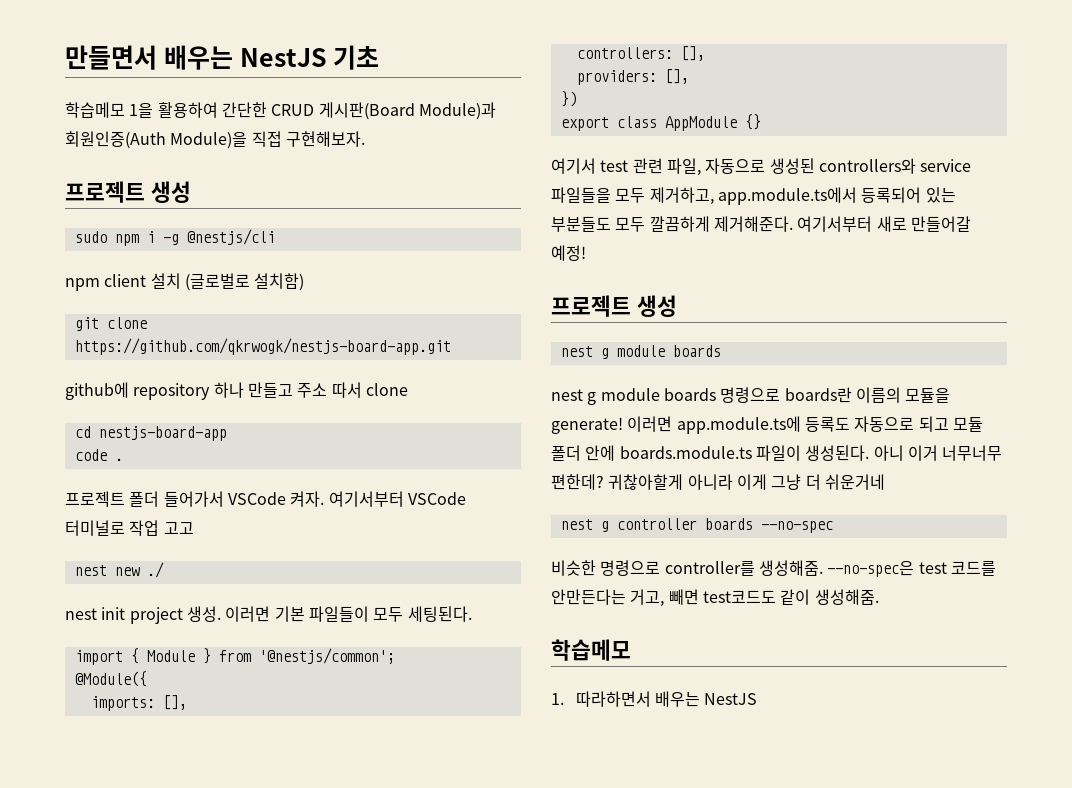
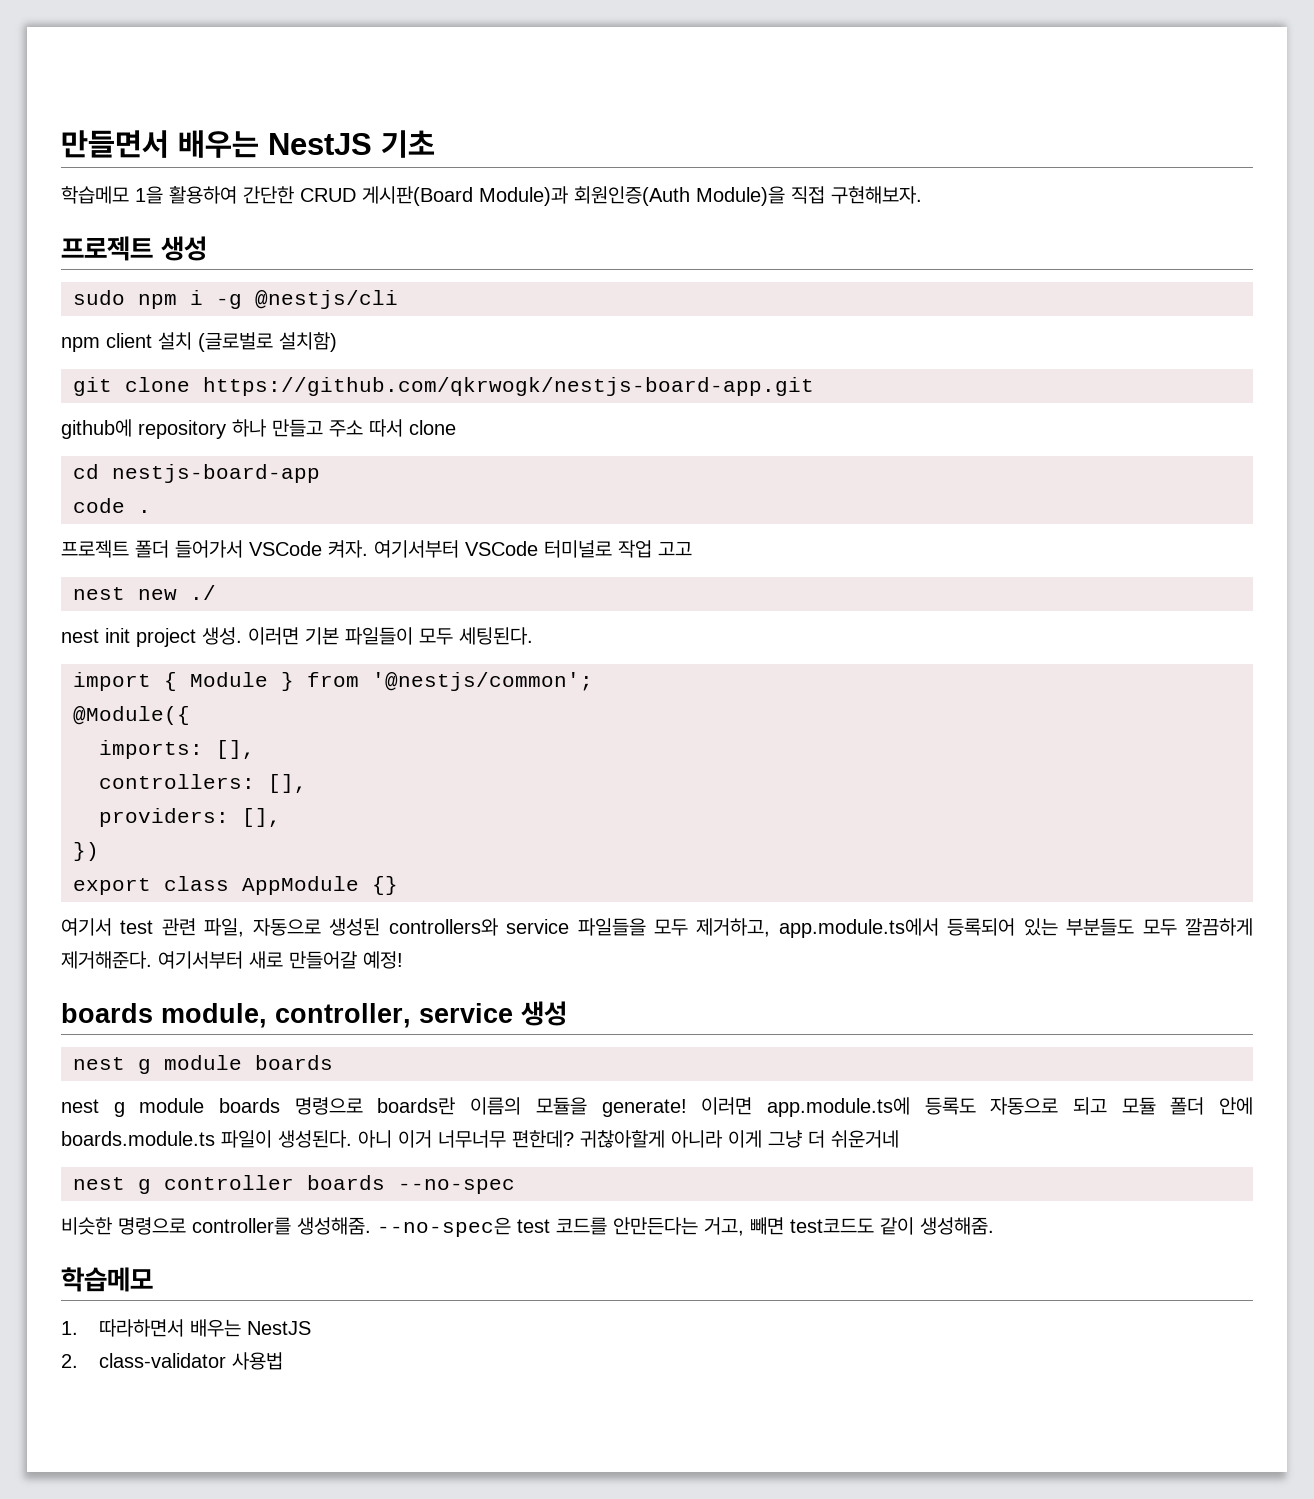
  여기서부터 새로 만들어갈 예정!
- 프로젝트 생성
+ boards module, controller, service 생성
+ 2. class-validator 사용법

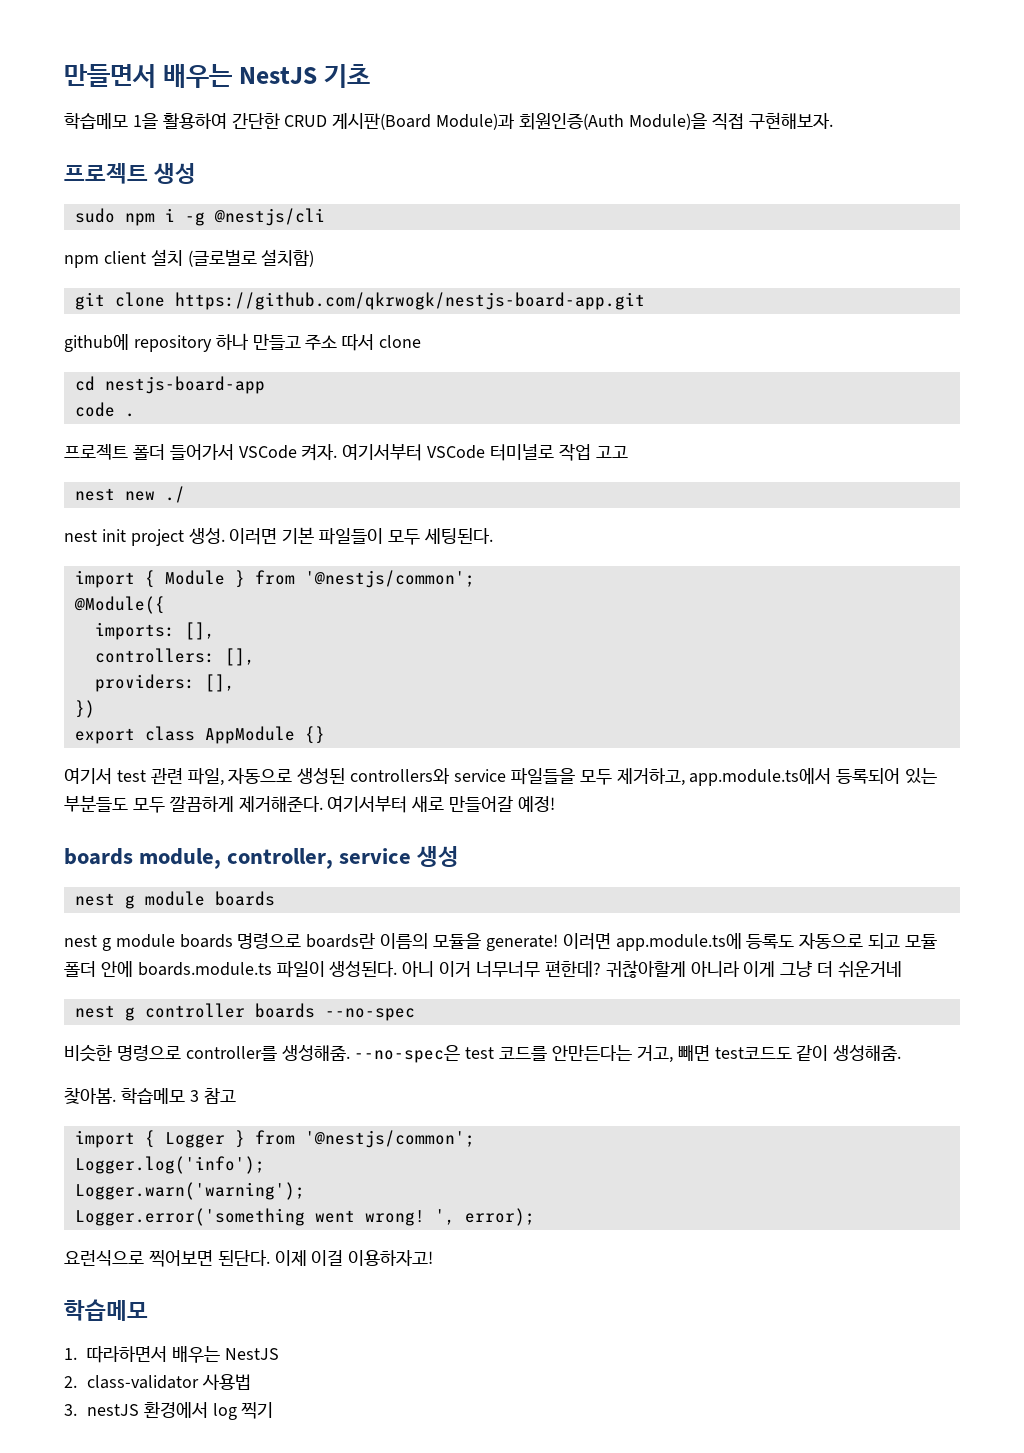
+ 찾아봄. 학습메모 3 참고
+ import { Logger } from '@nestjs/common';
+ Logger.log('info');
+ Logger.warn('warning');
+ Logger.error('something went wrong! ', error);
+ 요런식으로 찍어보면 된단다. 이제 이걸 이용하자고!
+ 3. nestJS 환경에서 log 찍기

